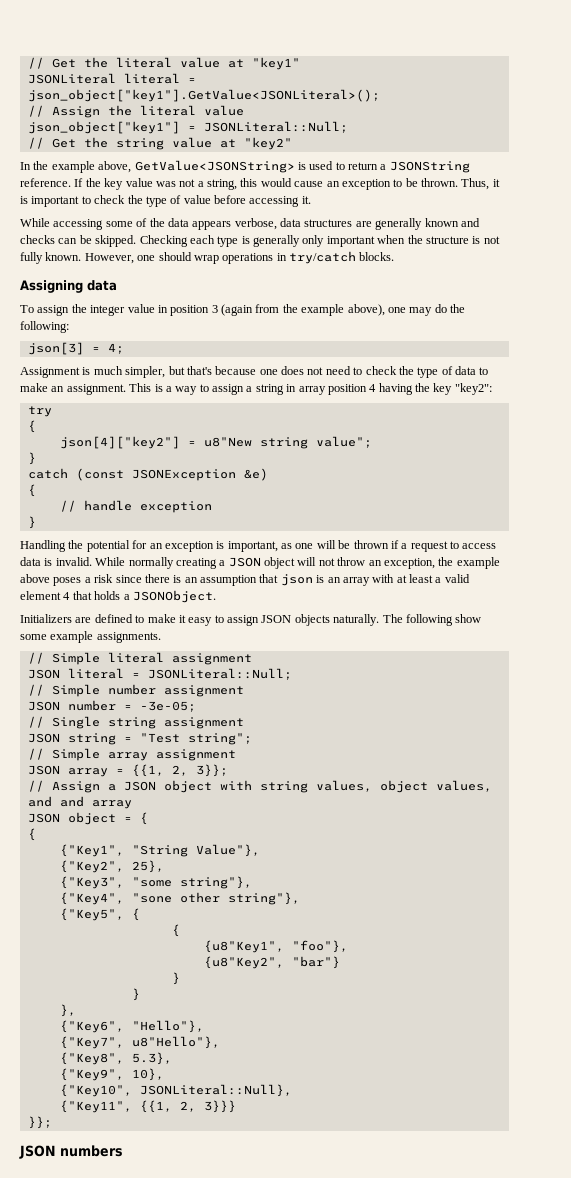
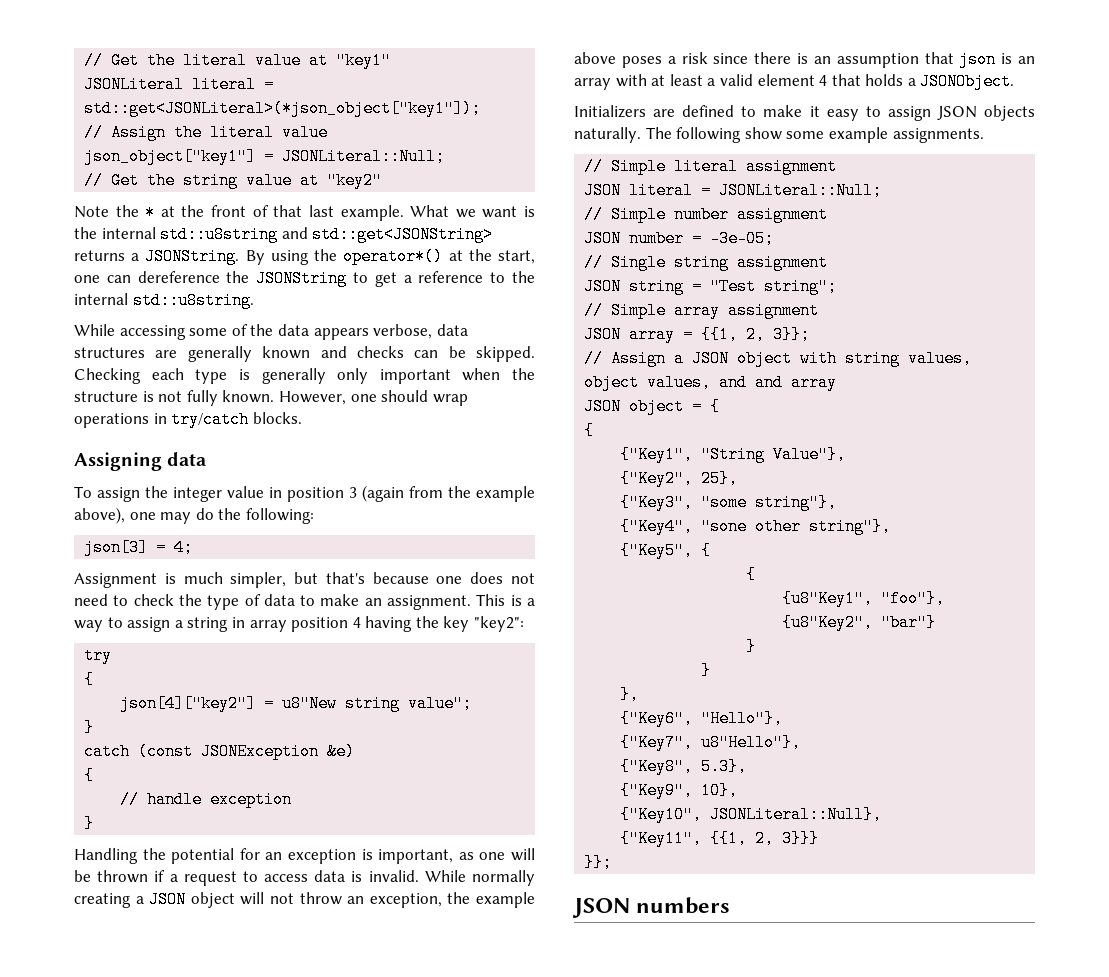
- JSONLiteral literal = json_object["key1"].GetValue<JSONLiteral>();
+ JSONLiteral literal = std::get<JSONLiteral>(*json_object["key1"]);
- In the example above, GetValue<JSONString> is used to return a JSONString reference. If the key value was not a string, this would cause an exception to be thrown. Thus, it is important to check the type of value before accessing it.
+ Note the * at the front of that last example. What we want is the internal std::u8string and std::get<JSONString> returns a JSONString. By using the operator*() at the start, one can dereference the JSONString to get a reference to the internal std::u8string.

